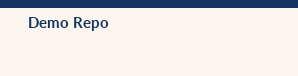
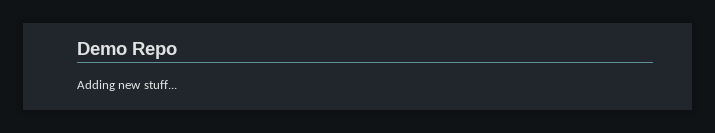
+ Adding new stuff...

